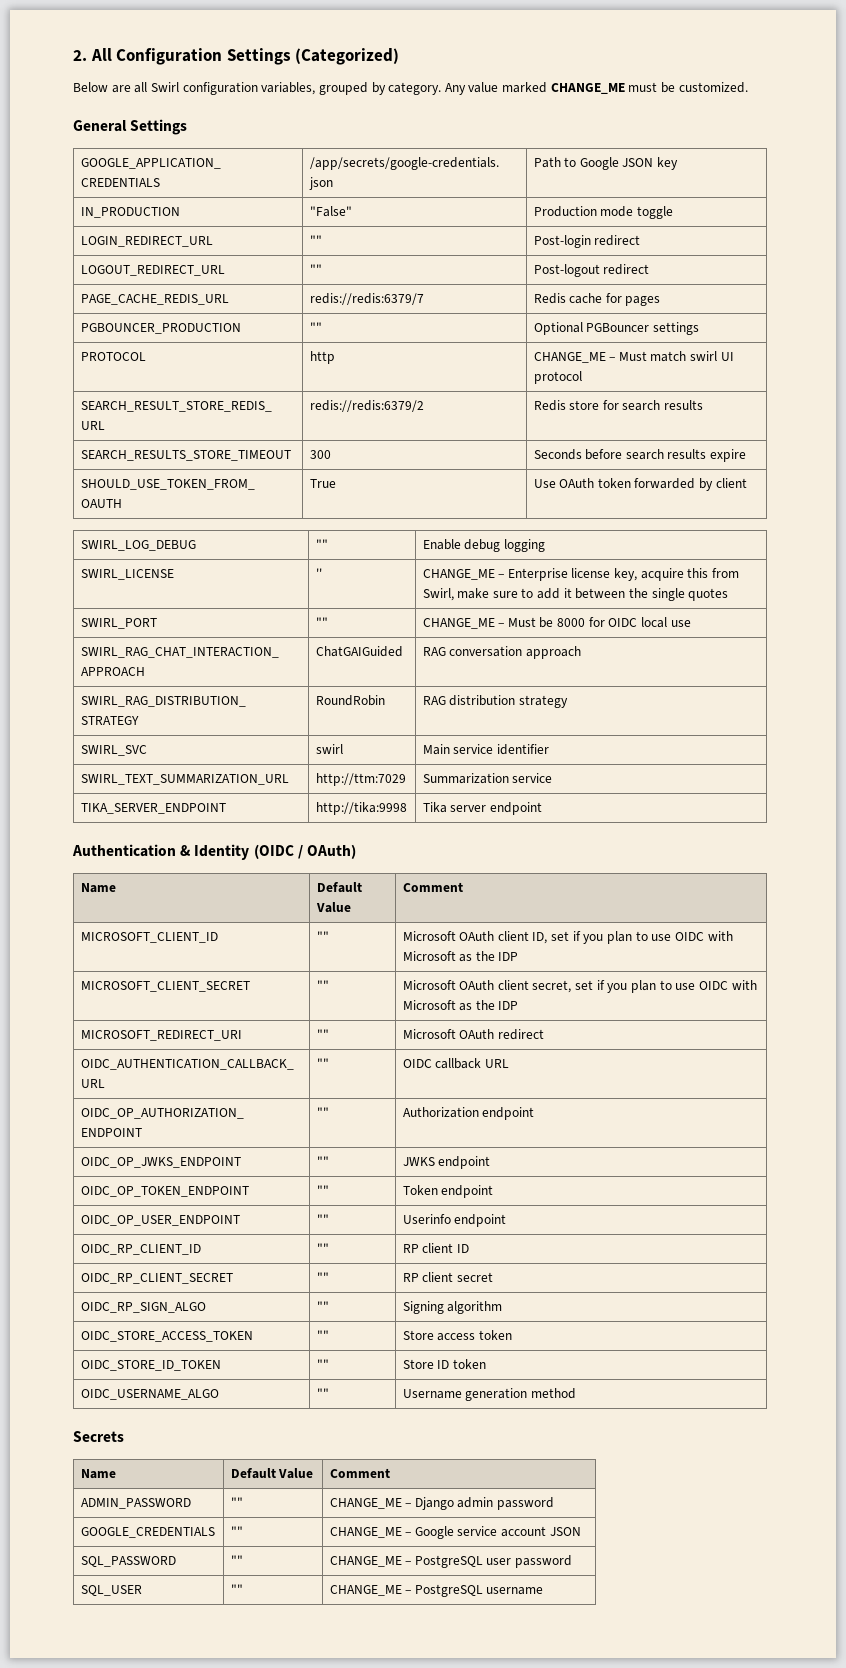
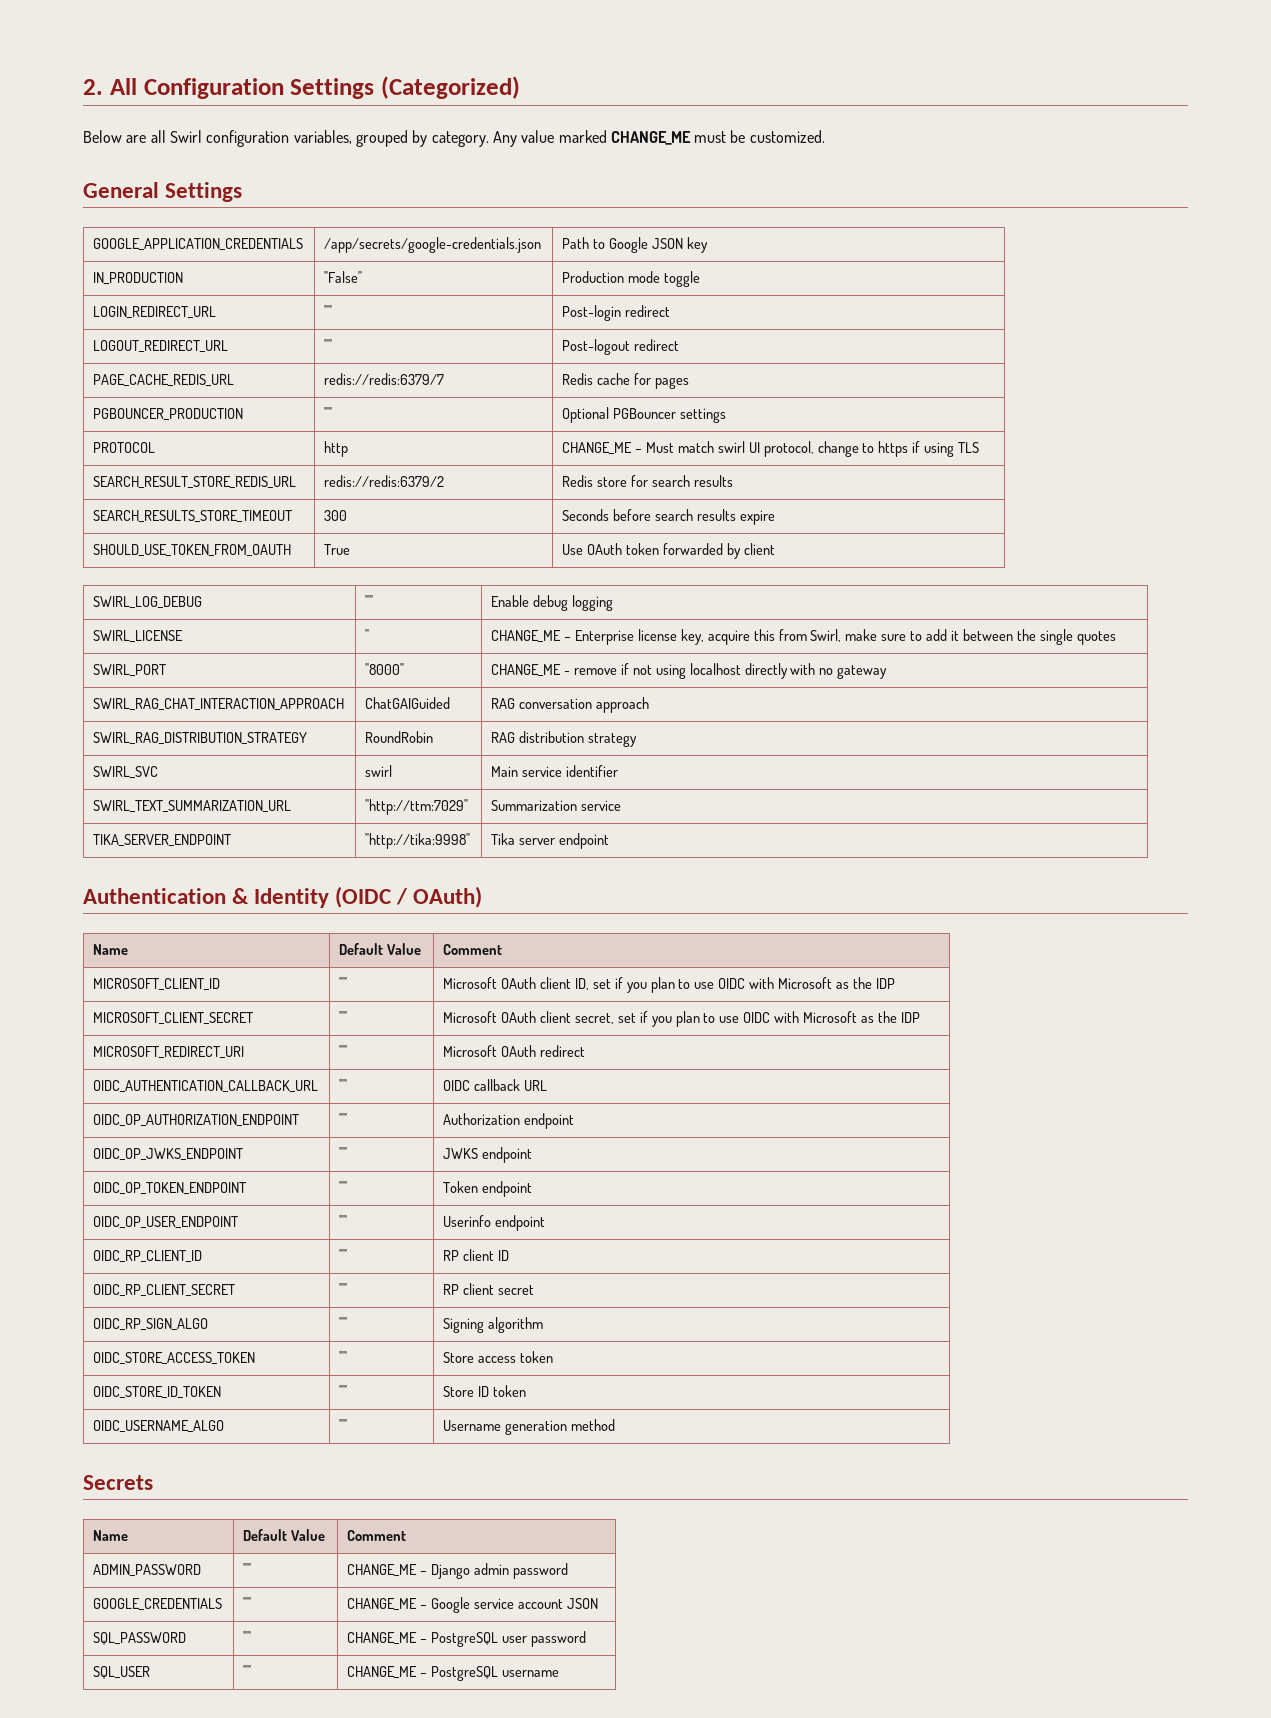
- PROTOCOL | http | CHANGE_ME – Must match swirl UI protocol
+ PROTOCOL | http | CHANGE_ME – Must match swirl UI protocol, change to https if using TLS
- SWIRL_PORT | "" | CHANGE_ME – Must be 8000 for OIDC local use
+ SWIRL_PORT | "8000" | CHANGE_ME - remove if not using localhost directly with no gateway
- SWIRL_TEXT_SUMMARIZATION_URL | http://ttm:7029 | Summarization service
+ SWIRL_TEXT_SUMMARIZATION_URL | "http://ttm:7029" | Summarization service
- TIKA_SERVER_ENDPOINT | http://tika:9998 | Tika server endpoint
+ TIKA_SERVER_ENDPOINT | "http://tika:9998" | Tika server endpoint

